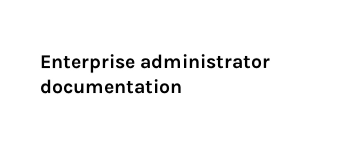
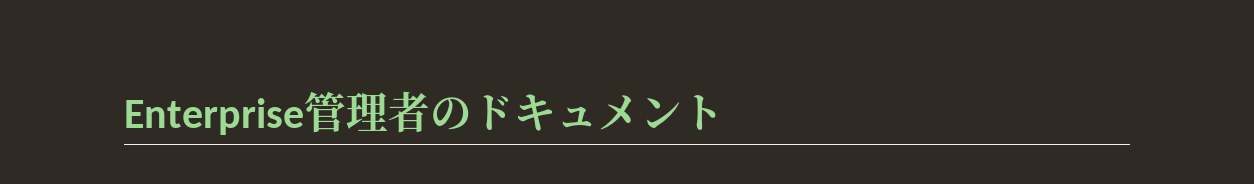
- Enterprise administrator documentation
+ Enterprise管理者のドキュメント

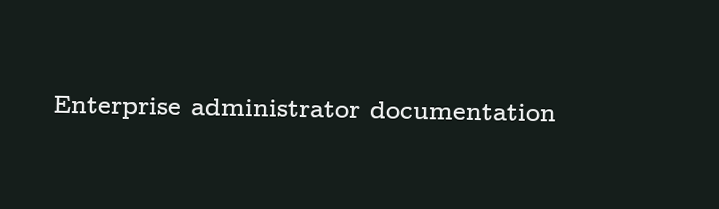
- Enterprise管理者のドキュメント
+ Enterprise administrator documentation

